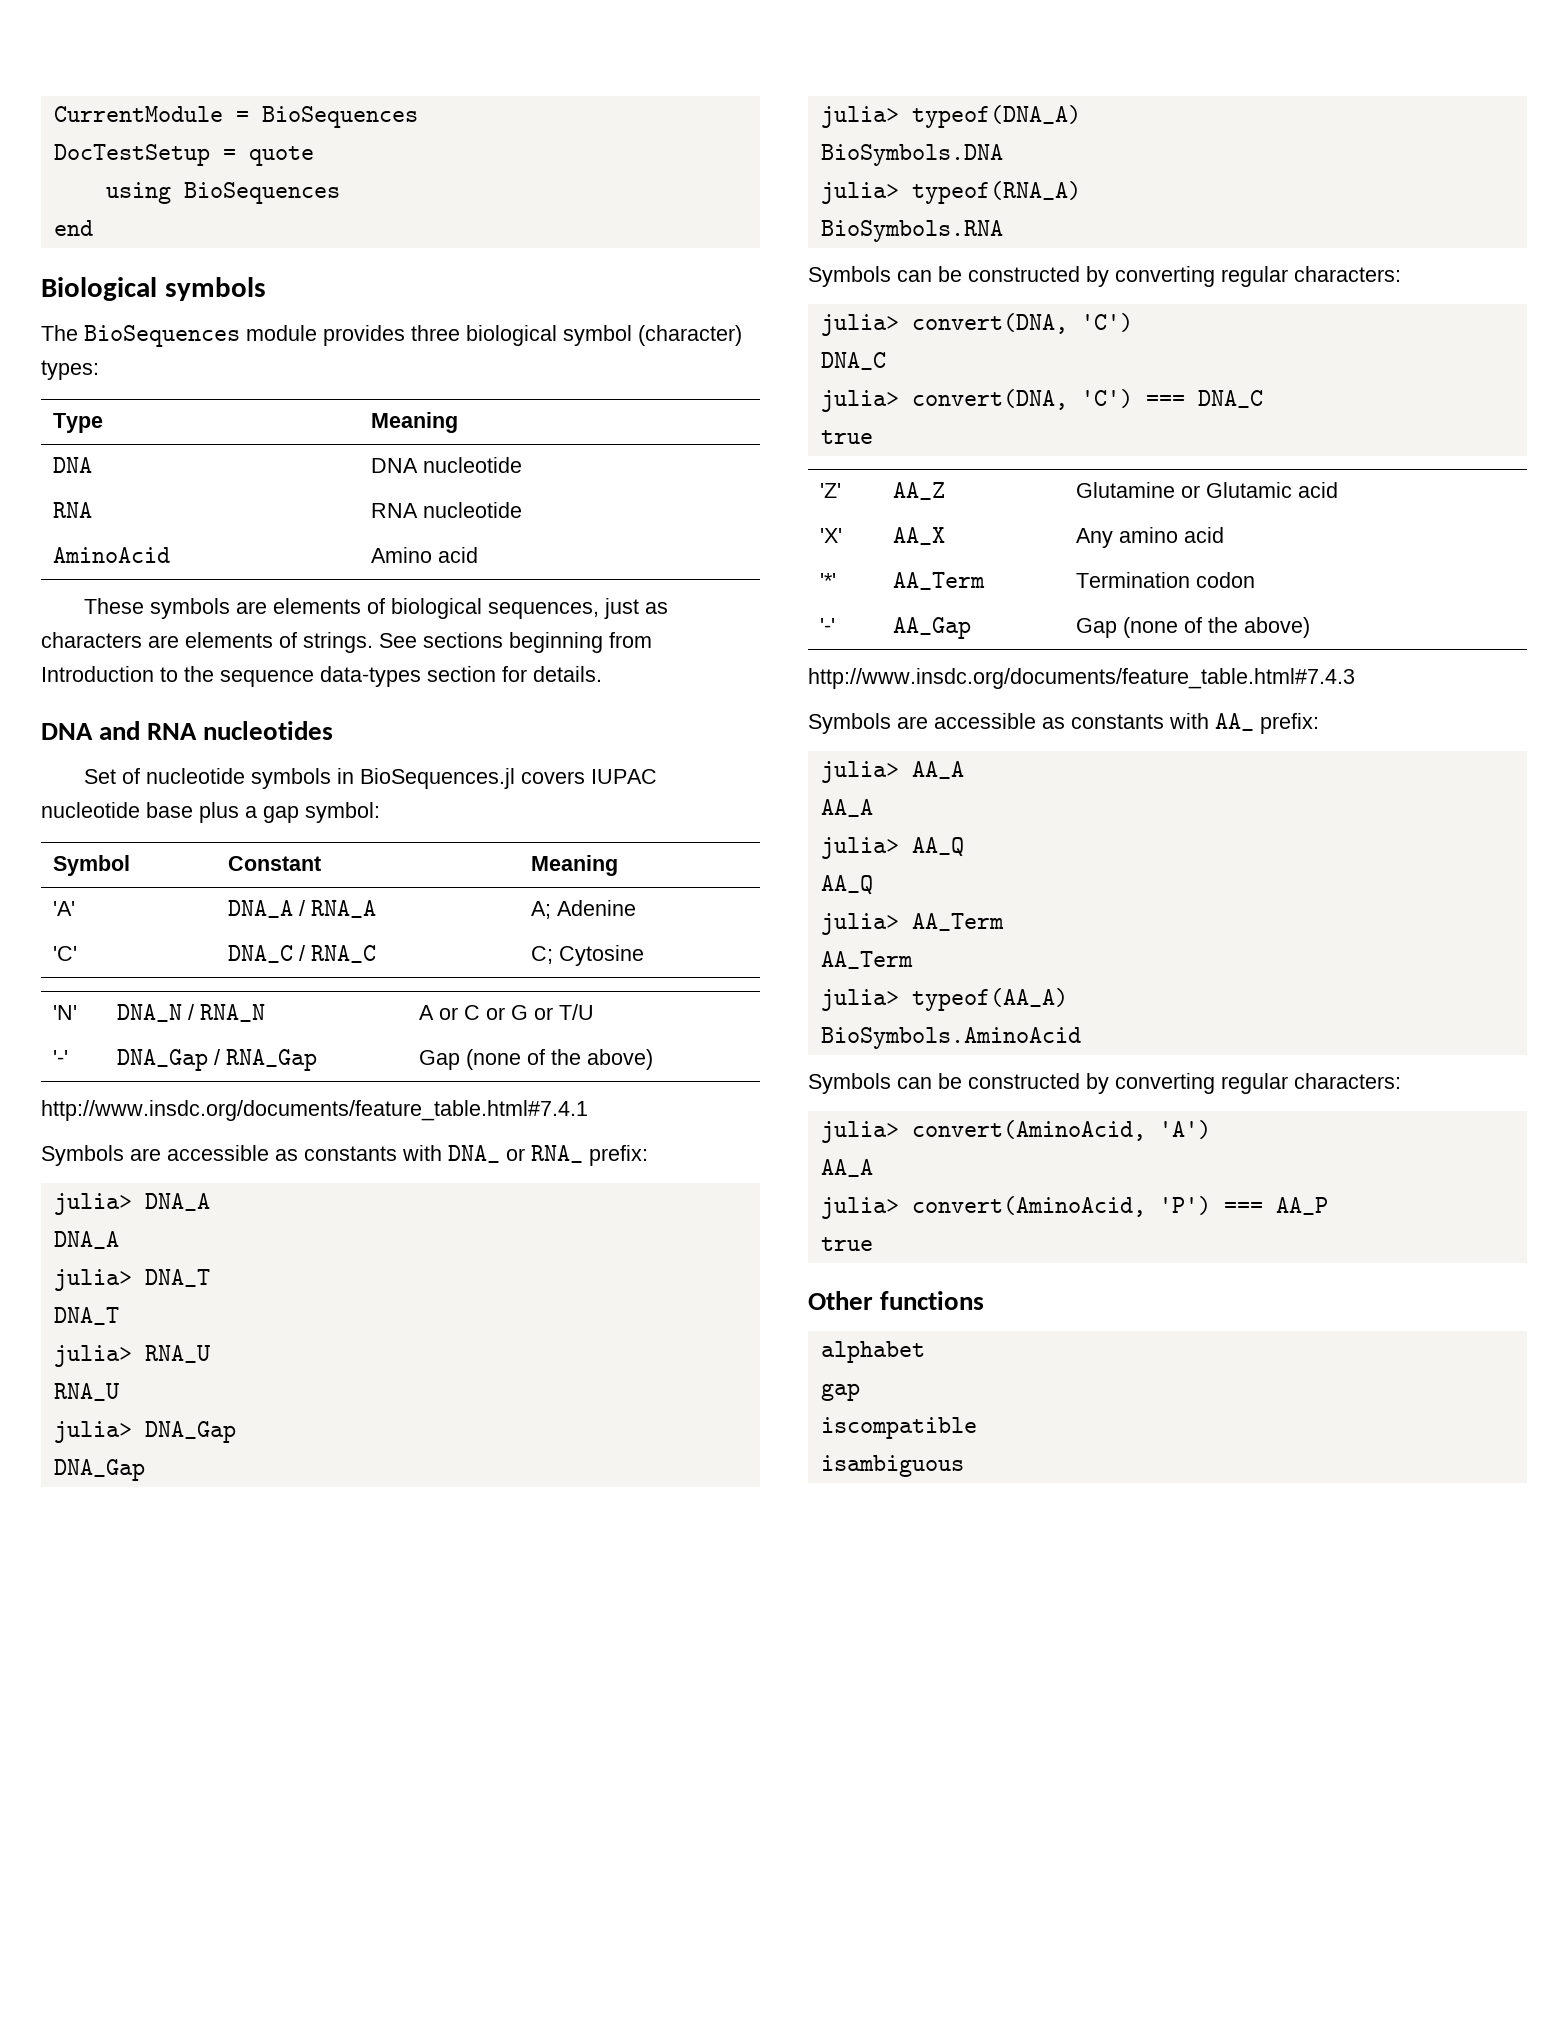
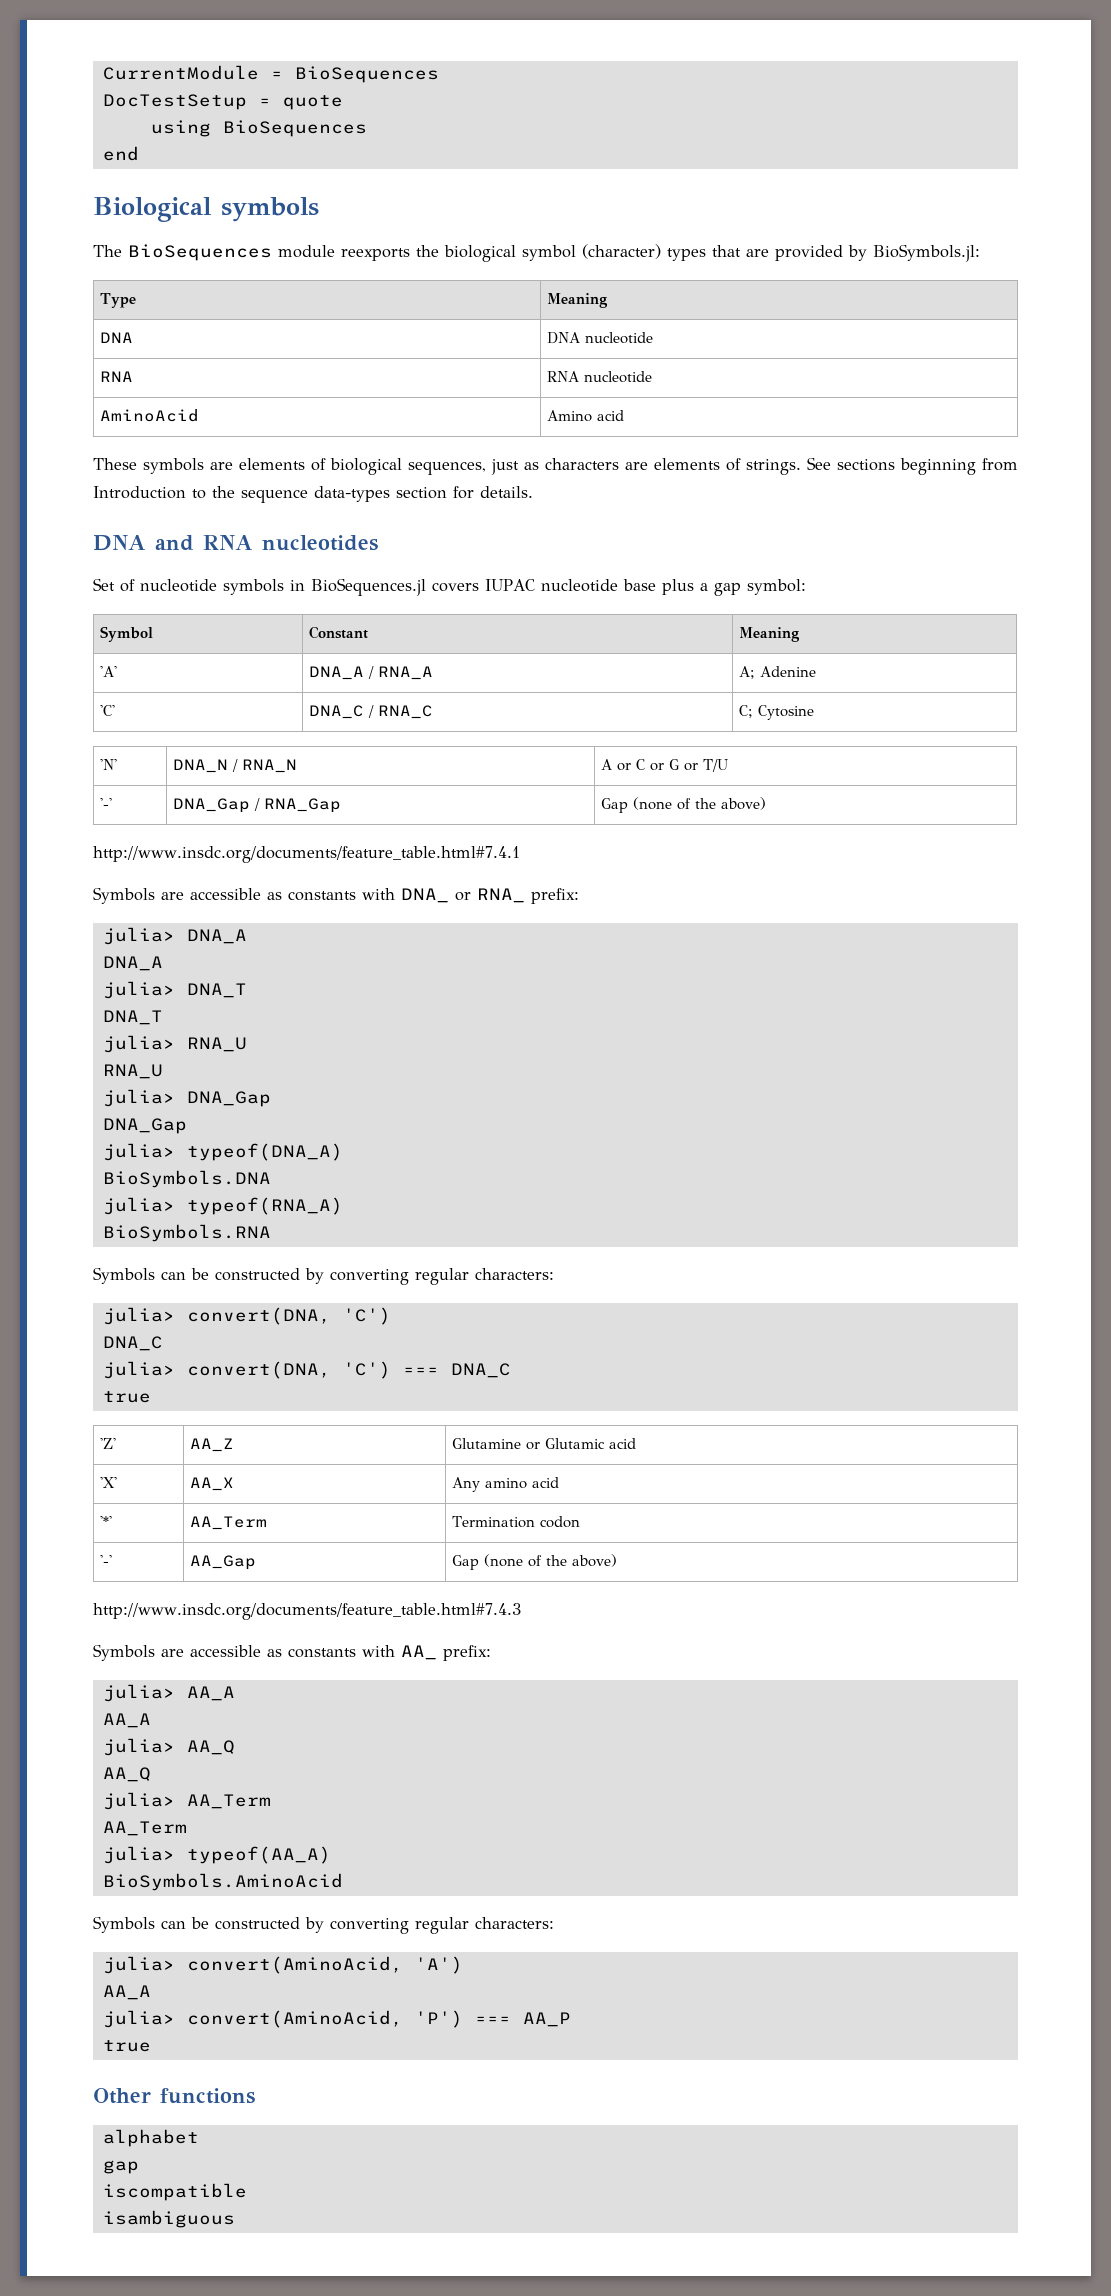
- The BioSequences module provides three biological symbol (character) types:
+ The BioSequences module reexports the biological symbol (character) types that are provided by BioSymbols.jl:

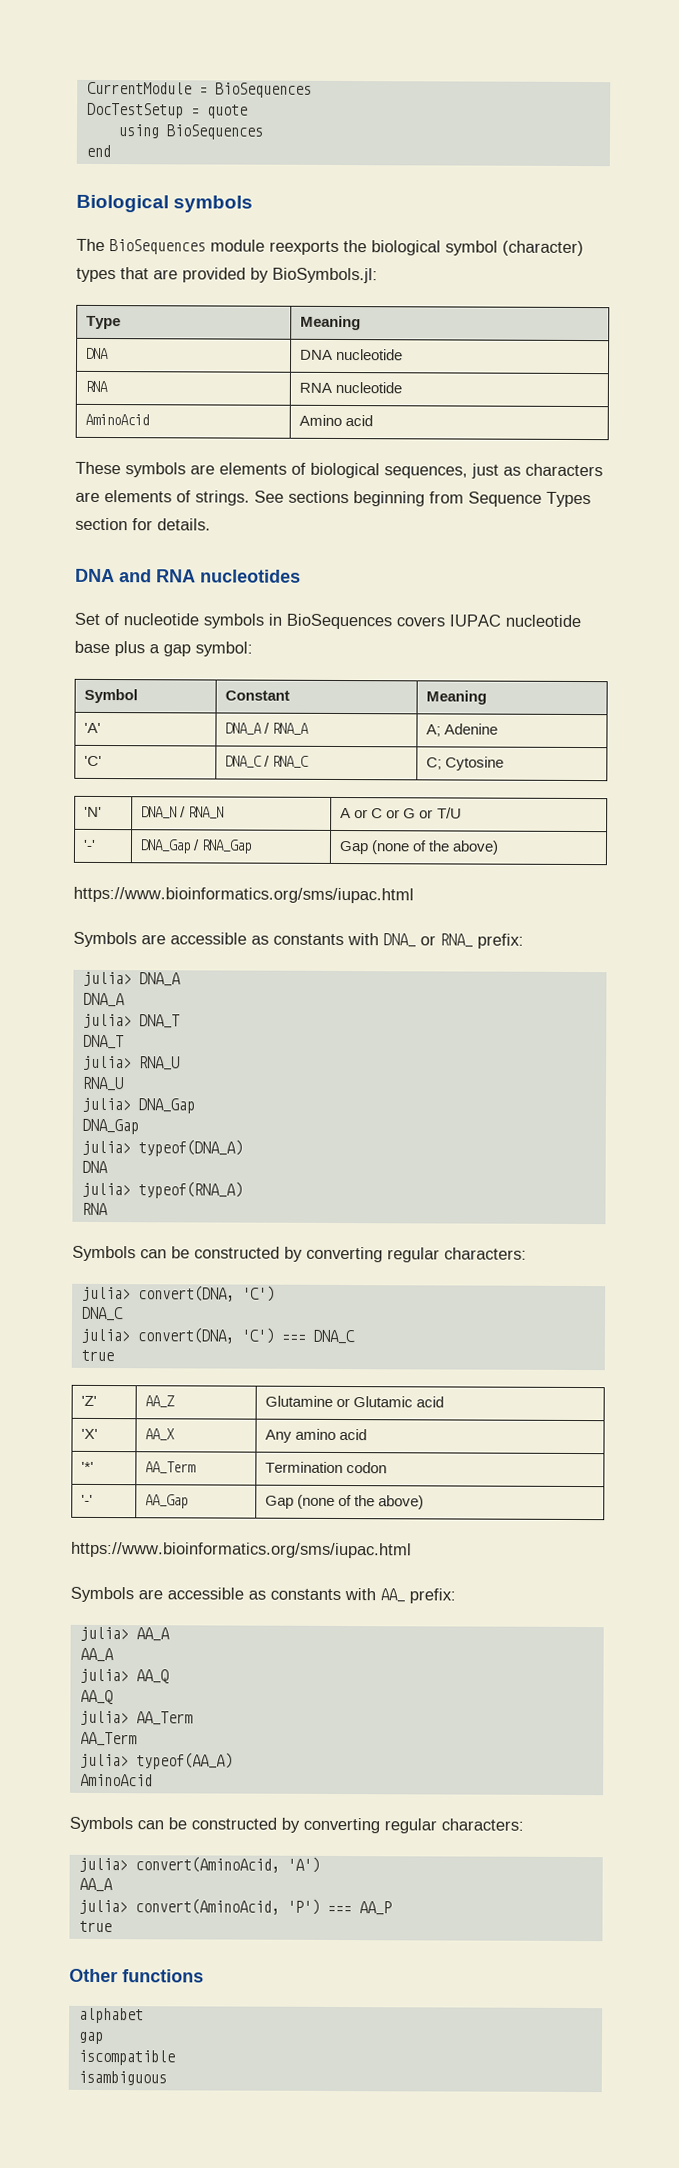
- See sections beginning from Introduction to the sequence data-types section for details.
+ See sections beginning from Sequence Types section for details.
- Set of nucleotide symbols in BioSequences.jl covers IUPAC nucleotide base plus a gap symbol:
+ Set of nucleotide symbols in BioSequences covers IUPAC nucleotide base plus a gap symbol:
  '-' | DNA_Gap / RNA_Gap | Gap (none of the above)
- http://www.insdc.org/documents/feature_table.html#7.4.1
+ https://www.bioinformatics.org/sms/iupac.html
  julia> typeof(DNA_A)
- BioSymbols.DNA
+ DNA
  julia> typeof(RNA_A)
- BioSymbols.RNA
+ RNA
  '-' | AA_Gap | Gap (none of the above)
- http://www.insdc.org/documents/feature_table.html#7.4.3
+ https://www.bioinformatics.org/sms/iupac.html
  julia> typeof(AA_A)
- BioSymbols.AminoAcid
+ AminoAcid

